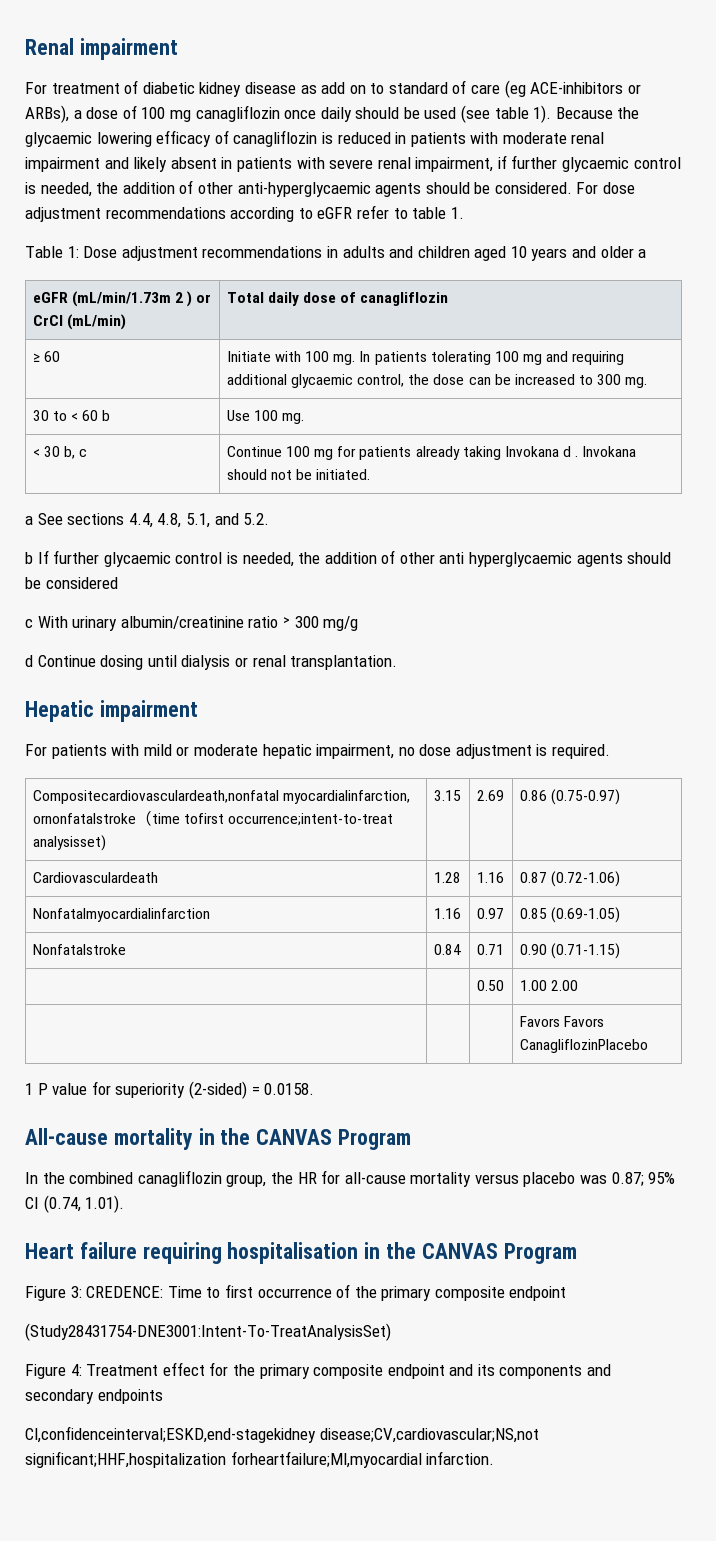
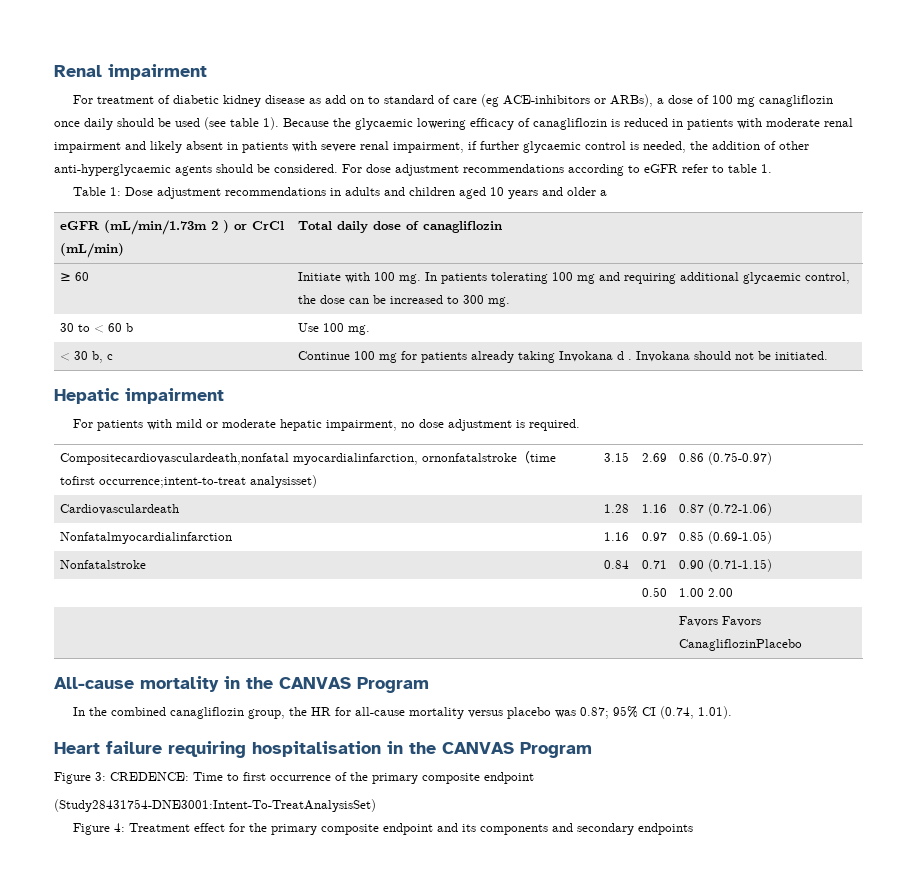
- a See sections 4.4, 4.8, 5.1, and 5.2.
- b If further glycaemic control is needed, the addition of other anti hyperglycaemic agents should be considered
- c With urinary albumin/creatinine ratio ˃ 300 mg/g
- d Continue dosing until dialysis or renal transplantation.
- 1 P value for superiority (2-sided) = 0.0158.
- Cl,confidenceinterval;ESKD,end-stagekidney disease;CV,cardiovascular;NS,not significant;HHF,hospitalization forheartfailure;Ml,myocardial infarction.

